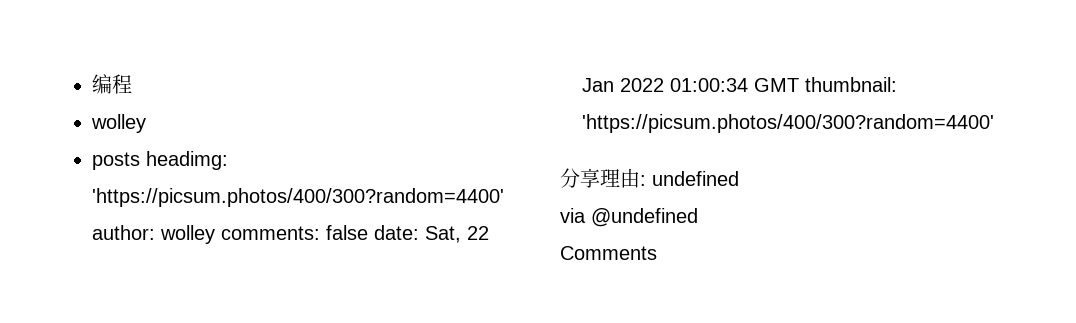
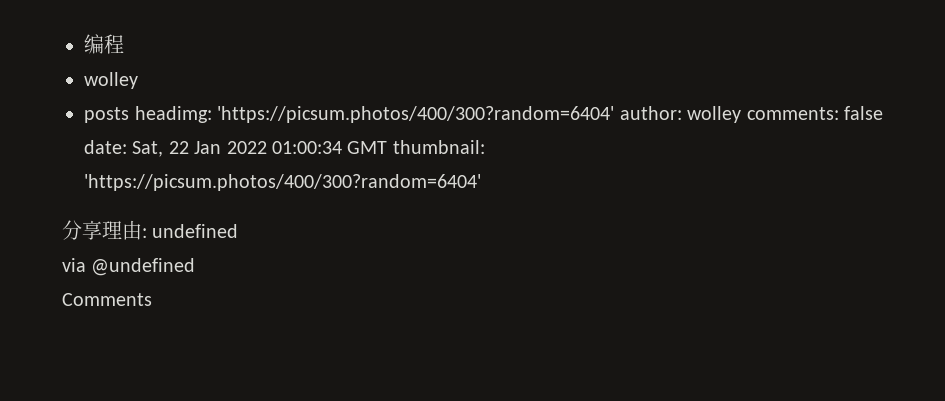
- posts headimg: 'https://picsum.photos/400/300?random=4400' author: wolley comments: false date: Sat, 22 Jan 2022 01:00:34 GMT thumbnail: 'https://picsum.photos/400/300?random=4400'
+ posts headimg: 'https://picsum.photos/400/300?random=6404' author: wolley comments: false date: Sat, 22 Jan 2022 01:00:34 GMT thumbnail: 'https://picsum.photos/400/300?random=6404'

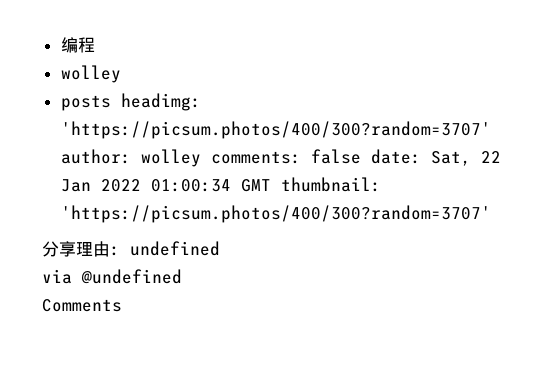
- posts headimg: 'https://picsum.photos/400/300?random=6404' author: wolley comments: false date: Sat, 22 Jan 2022 01:00:34 GMT thumbnail: 'https://picsum.photos/400/300?random=6404'
+ posts headimg: 'https://picsum.photos/400/300?random=3707' author: wolley comments: false date: Sat, 22 Jan 2022 01:00:34 GMT thumbnail: 'https://picsum.photos/400/300?random=3707'

